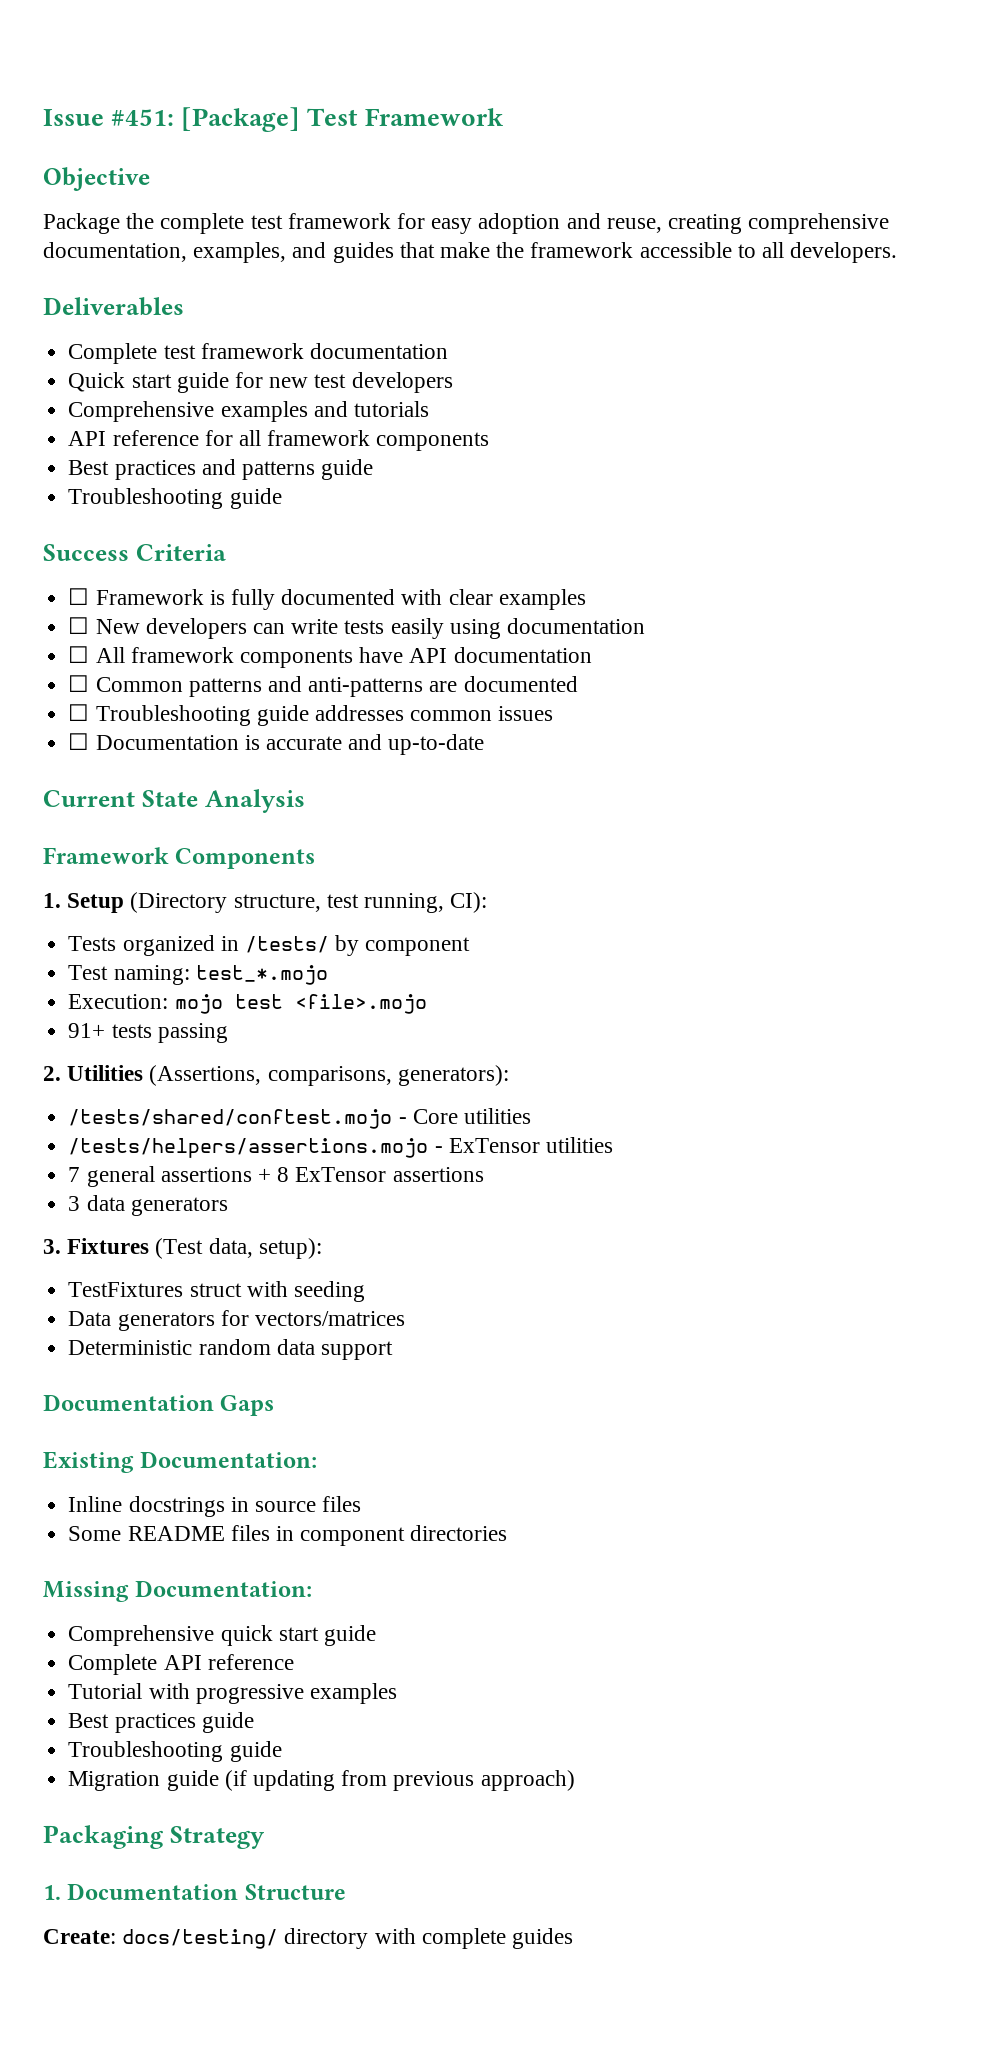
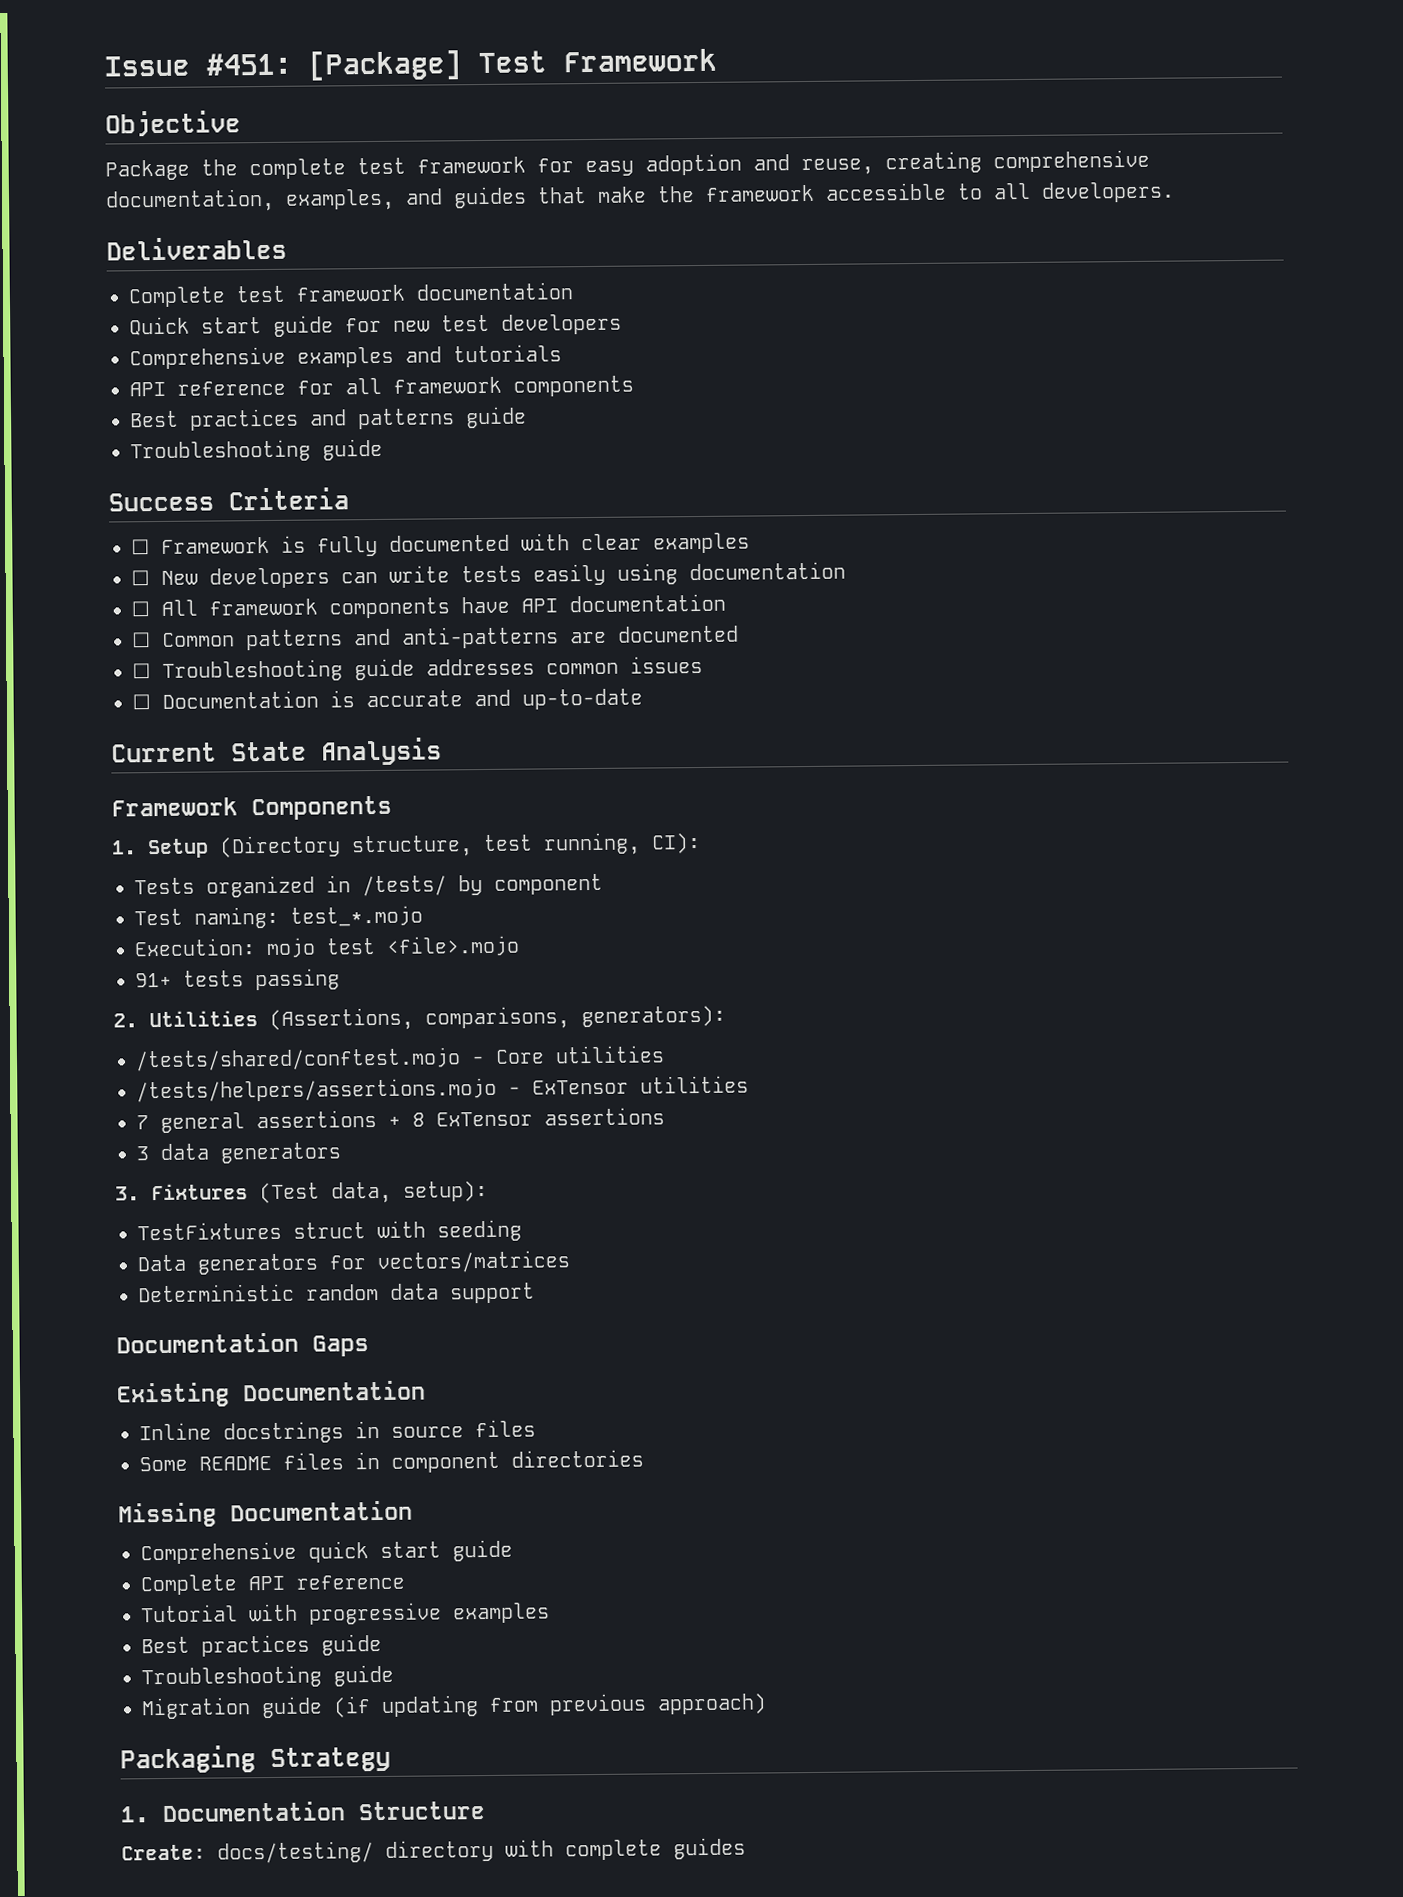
- Existing Documentation:
+ Existing Documentation
- Missing Documentation:
+ Missing Documentation

